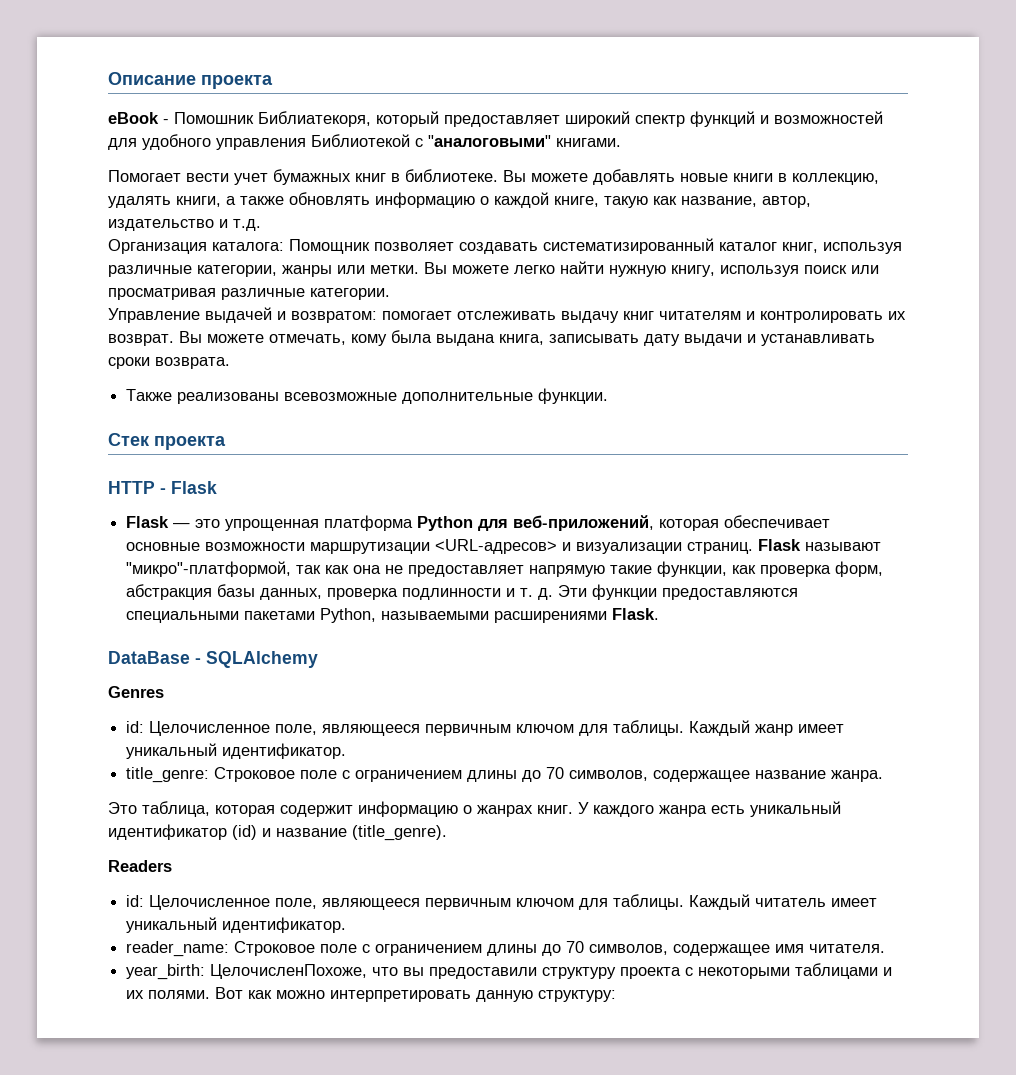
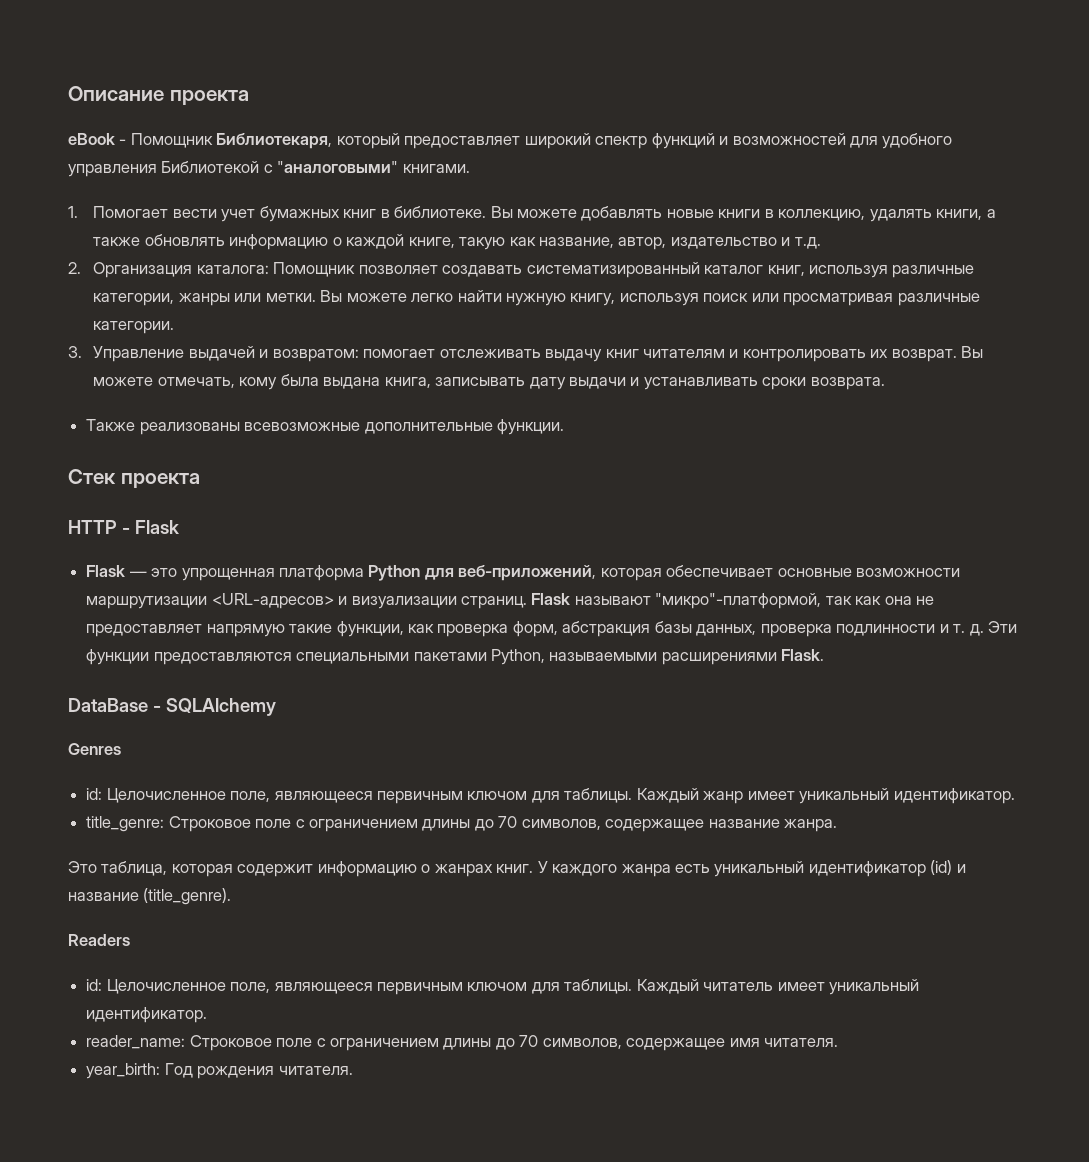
- eBook - Помошник Библиатекоря, который предоставляет широкий спектр функций и возможностей для удобного управления Библиотекой с "аналоговыми" книгами.
+ eBook - Помощник Библиотекаря, который предоставляет широкий спектр функций и возможностей для удобного управления Библиотекой с "аналоговыми" книгами.
- Помогает вести учет бумажных книг в библиотеке.
+ 1. Помогает вести учет бумажных книг в библиотеке.
- Организация каталога: Помощник позволяет создавать систематизированный каталог книг, используя различные категории, жанры или метки.
+ 2. Организация каталога: Помощник позволяет создавать систематизированный каталог книг, используя различные категории, жанры или метки.
- Управление выдачей и возвратом: помогает отслеживать выдачу книг читателям и контролировать их возврат.
+ 3. Управление выдачей и возвратом: помогает отслеживать выдачу книг читателям и контролировать их возврат.
- year_birth: ЦелочисленПохоже, что вы предоставили структуру проекта с некоторыми таблицами и их полями. Вот как можно интерпретировать данную структуру:
+ year_birth: Год рождения читателя.

